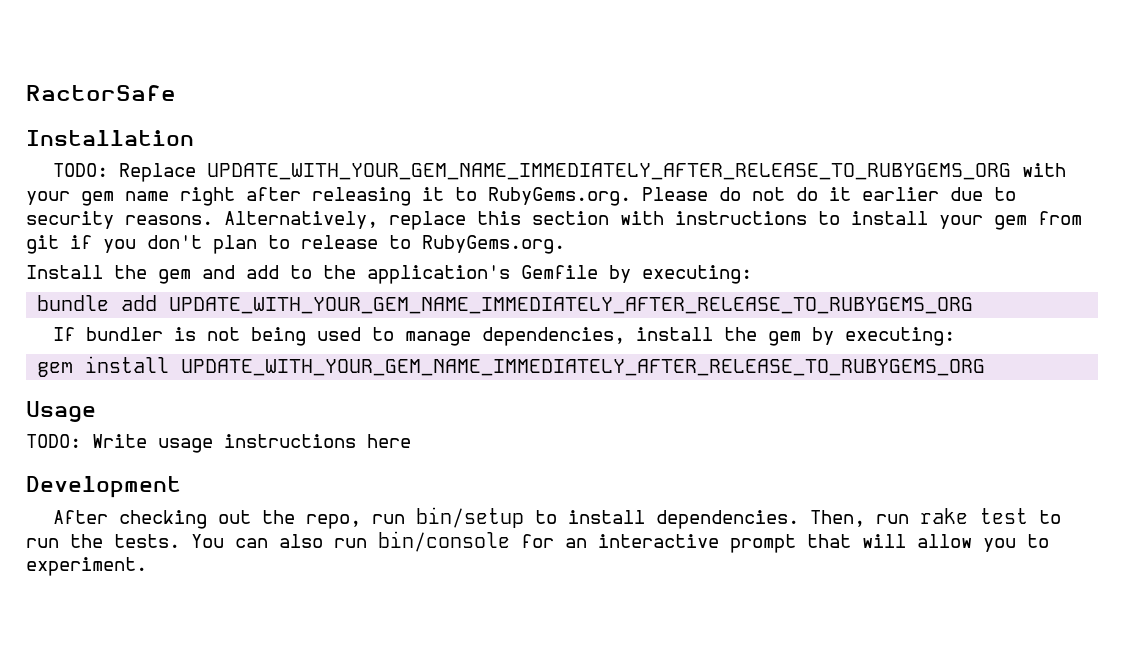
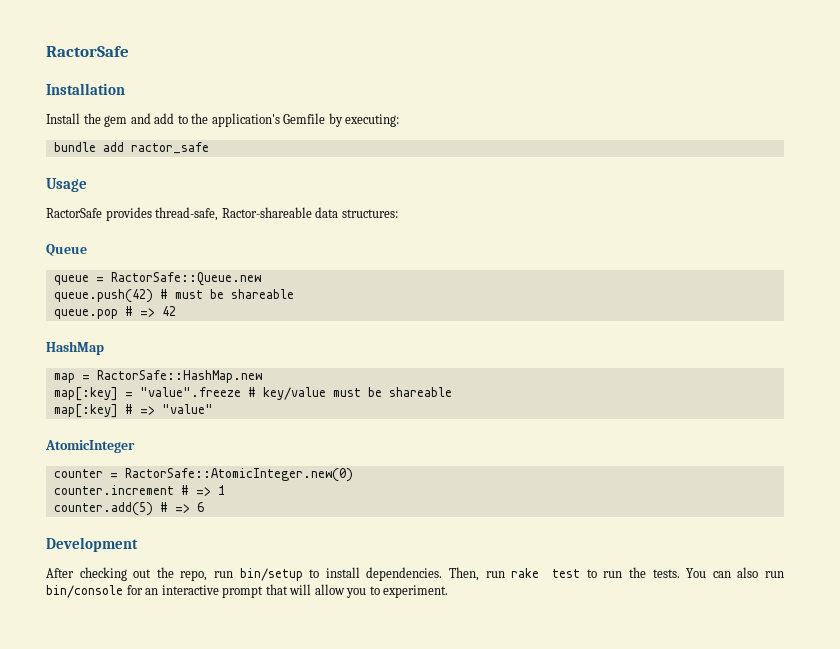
- TODO: Replace UPDATE_WITH_YOUR_GEM_NAME_IMMEDIATELY_AFTER_RELEASE_TO_RUBYGEMS_ORG with your gem name right after releasing it to RubyGems.org. Please do not do it earlier due to security reasons. Alternatively, replace this section with instructions to install your gem from git if you don't plan to release to RubyGems.org.
- bundle add UPDATE_WITH_YOUR_GEM_NAME_IMMEDIATELY_AFTER_RELEASE_TO_RUBYGEMS_ORG
- If bundler is not being used to manage dependencies, install the gem by executing:
- gem install UPDATE_WITH_YOUR_GEM_NAME_IMMEDIATELY_AFTER_RELEASE_TO_RUBYGEMS_ORG
+ bundle add ractor_safe
  Usage
- TODO: Write usage instructions here
+ RactorSafe provides thread-safe, Ractor-shareable data structures:
+ Queue
+ queue = RactorSafe::Queue.new
+ queue.push(42) # must be shareable
+ queue.pop # => 42
+ HashMap
+ map = RactorSafe::HashMap.new
+ map[:key] = "value".freeze # key/value must be shareable
+ map[:key] # => "value"
+ AtomicInteger
+ counter = RactorSafe::AtomicInteger.new(0)
+ counter.increment # => 1
+ counter.add(5) # => 6

